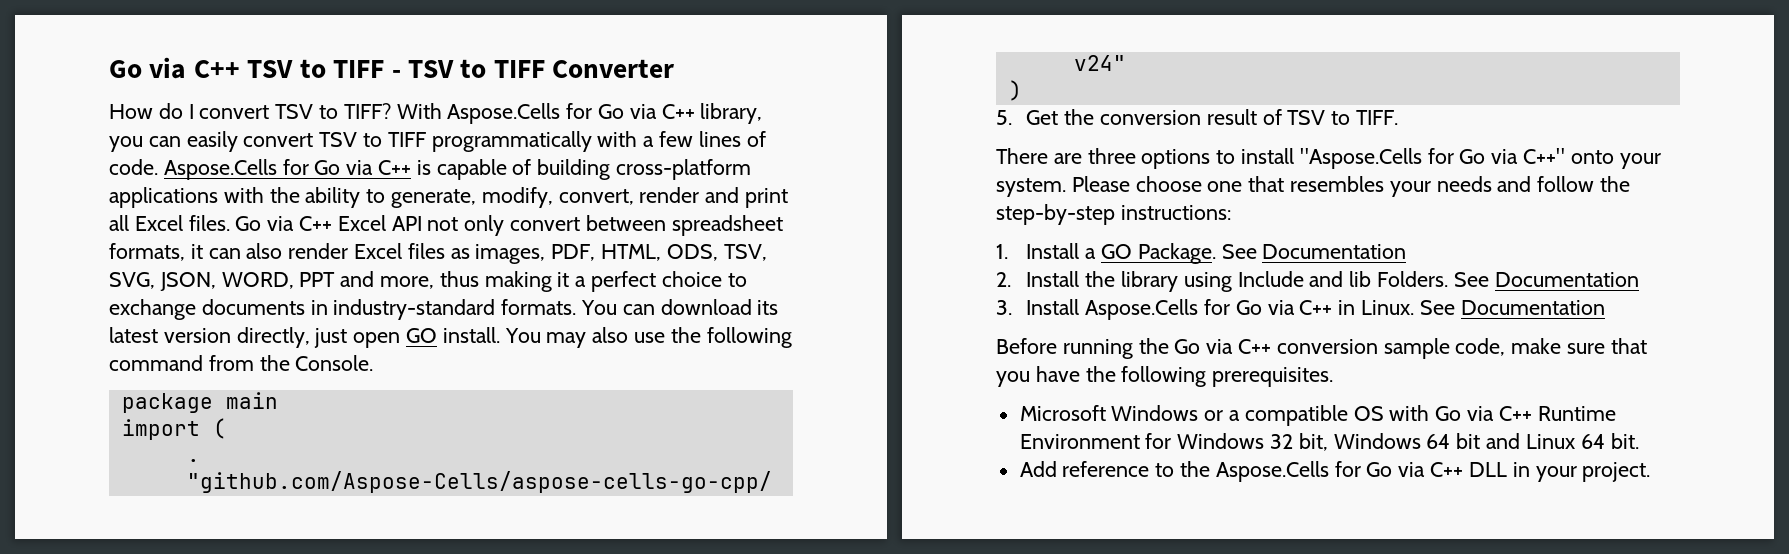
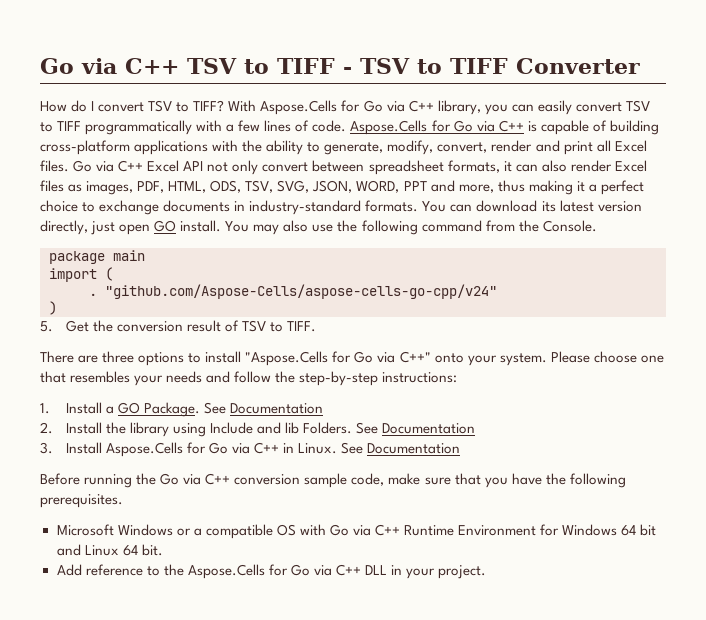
- Microsoft Windows or a compatible OS with Go via C++ Runtime Environment for Windows 32 bit, Windows 64 bit and Linux 64 bit.
+ Microsoft Windows or a compatible OS with Go via C++ Runtime Environment for Windows 64 bit and Linux 64 bit.

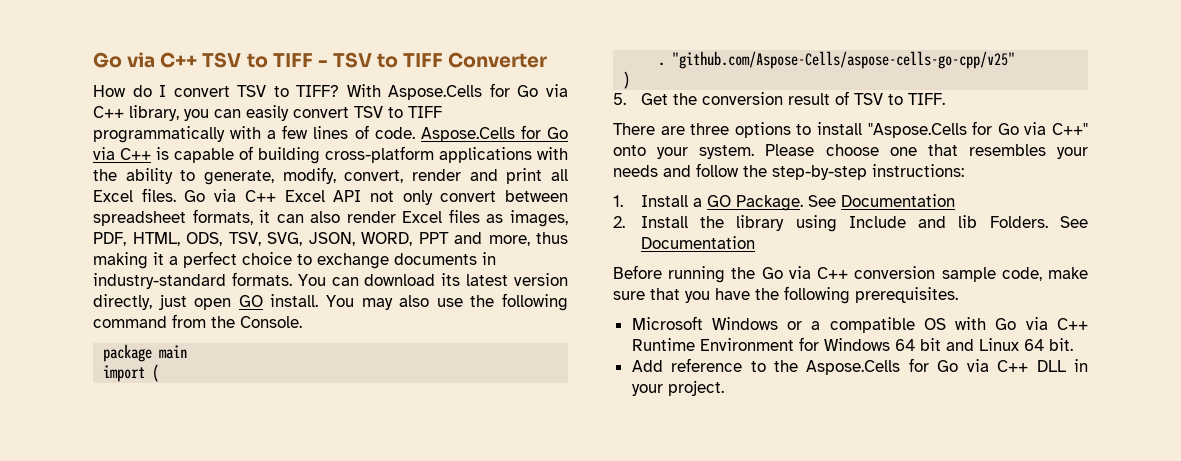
- "github.com/Aspose-Cells/aspose-cells-go-cpp/v24"
+ "github.com/Aspose-Cells/aspose-cells-go-cpp/v25"
- 3. Install Aspose.Cells for Go via C++ in Linux. See Documentation

